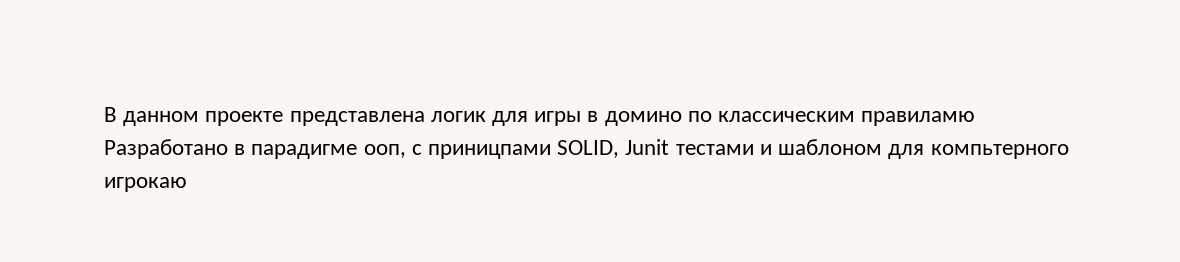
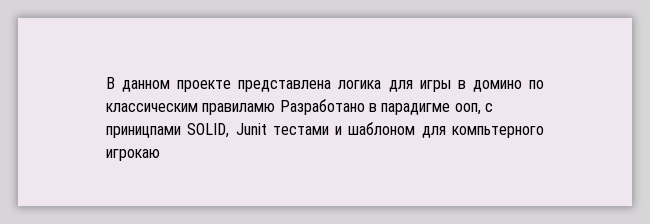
- В данном проекте представлена логик для игры в домино по классическим правиламю Разработано в парадигме ооп, с приницпами SOLID, Junit тестами и шаблоном для компьтерного игрокаю
+ В данном проекте представлена логика для игры в домино по классическим правиламю Разработано в парадигме ооп, с приницпами SOLID, Junit тестами и шаблоном для компьтерного игрокаю

